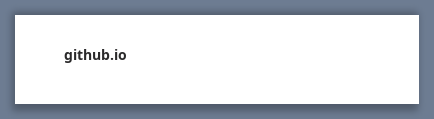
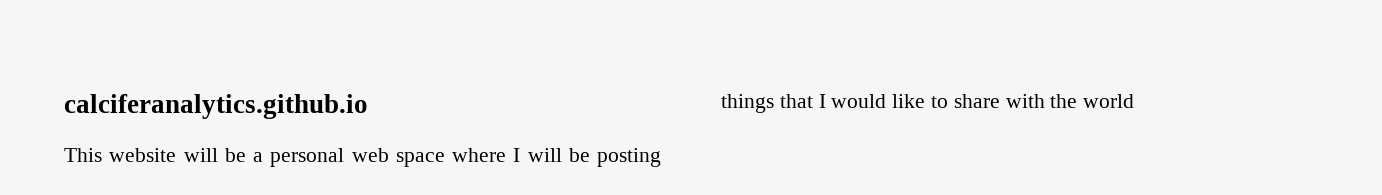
- github.io
+ calciferanalytics.github.io
+ This website will be a personal web space where I will be posting things that I would like to share with the world

